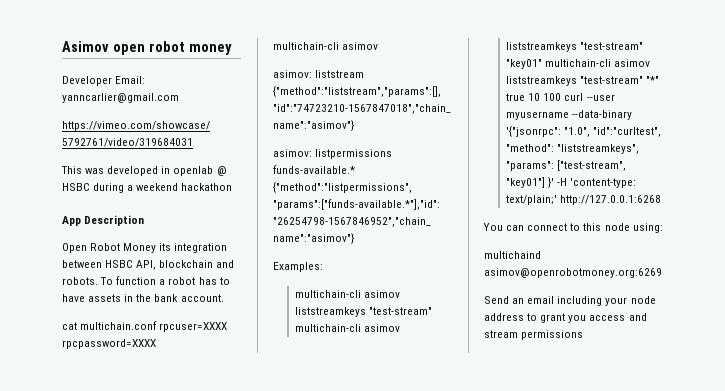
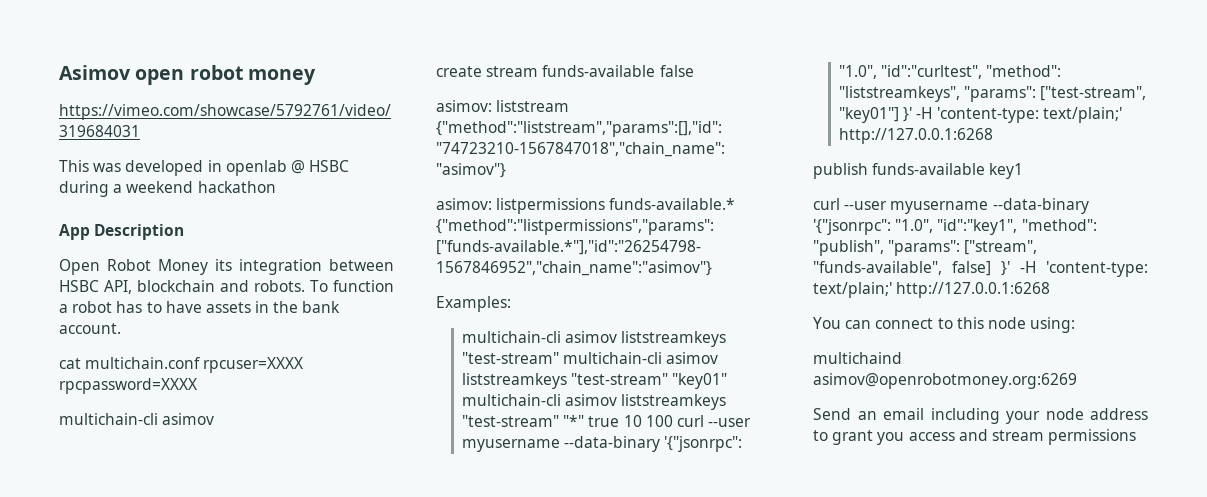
- Developer Email: yanncarlier@gmail.com
+ create stream funds-available false
+ publish funds-available key1
+ curl --user myusername --data-binary '{"jsonrpc": "1.0", "id":"key1", "method": "publish", "params": ["stream", "funds-available", false] }' -H 'content-type: text/plain;' http://127.0.0.1:6268

